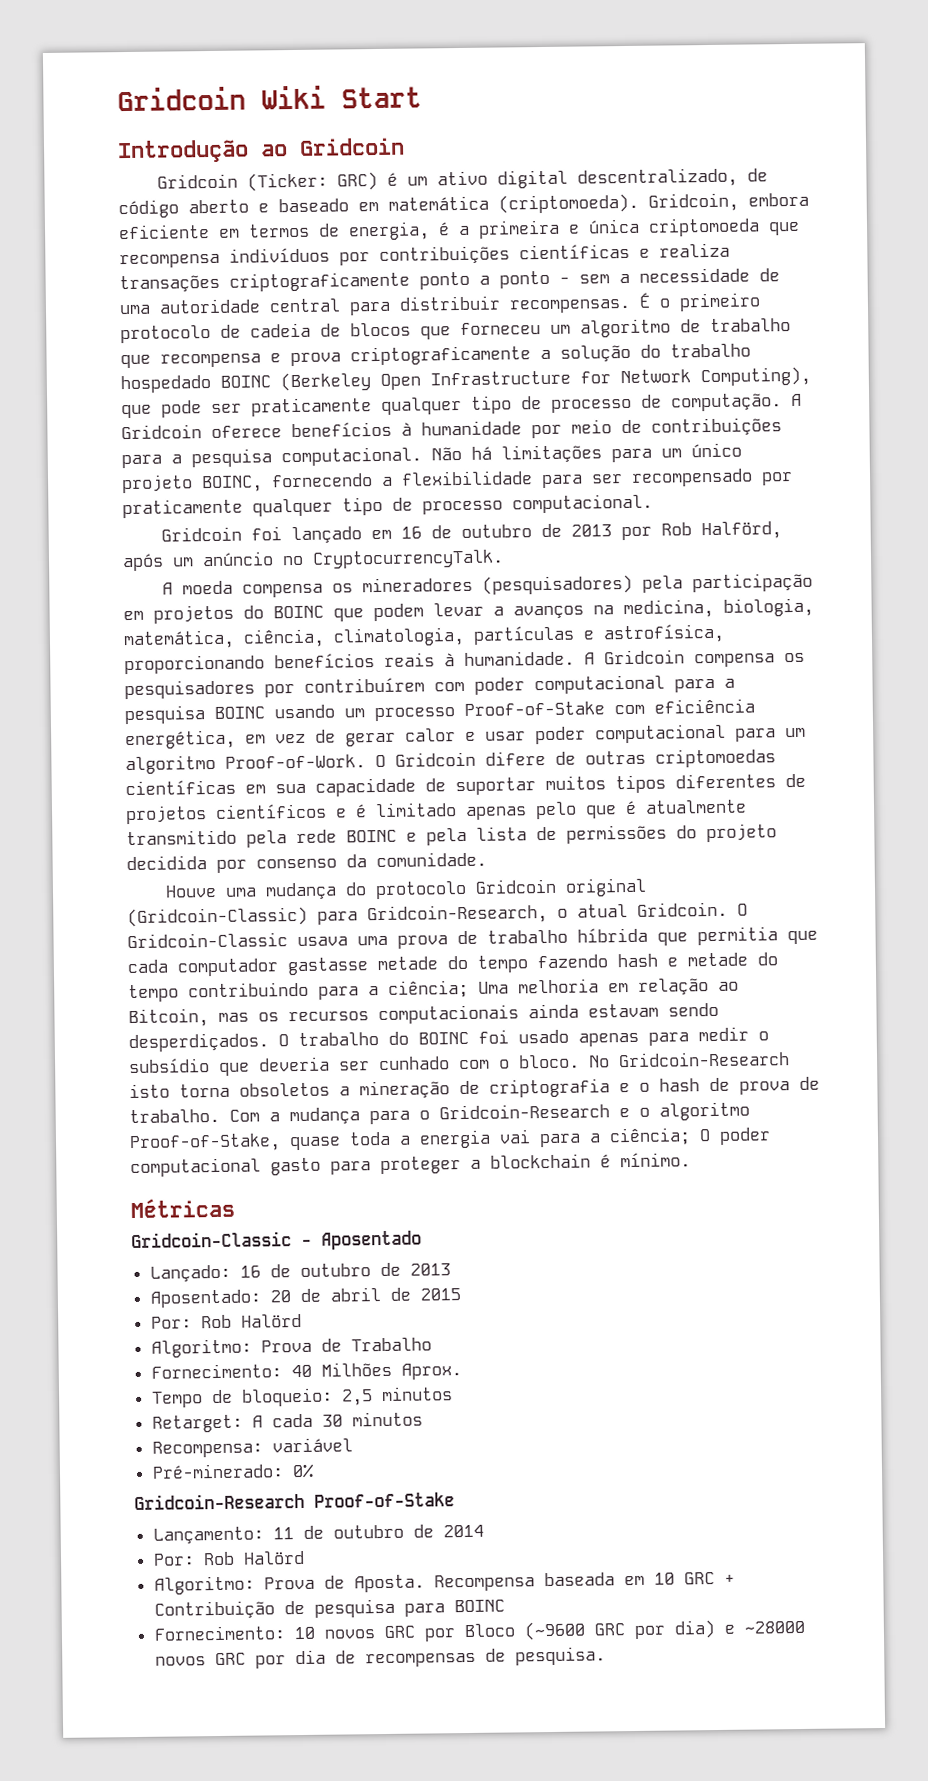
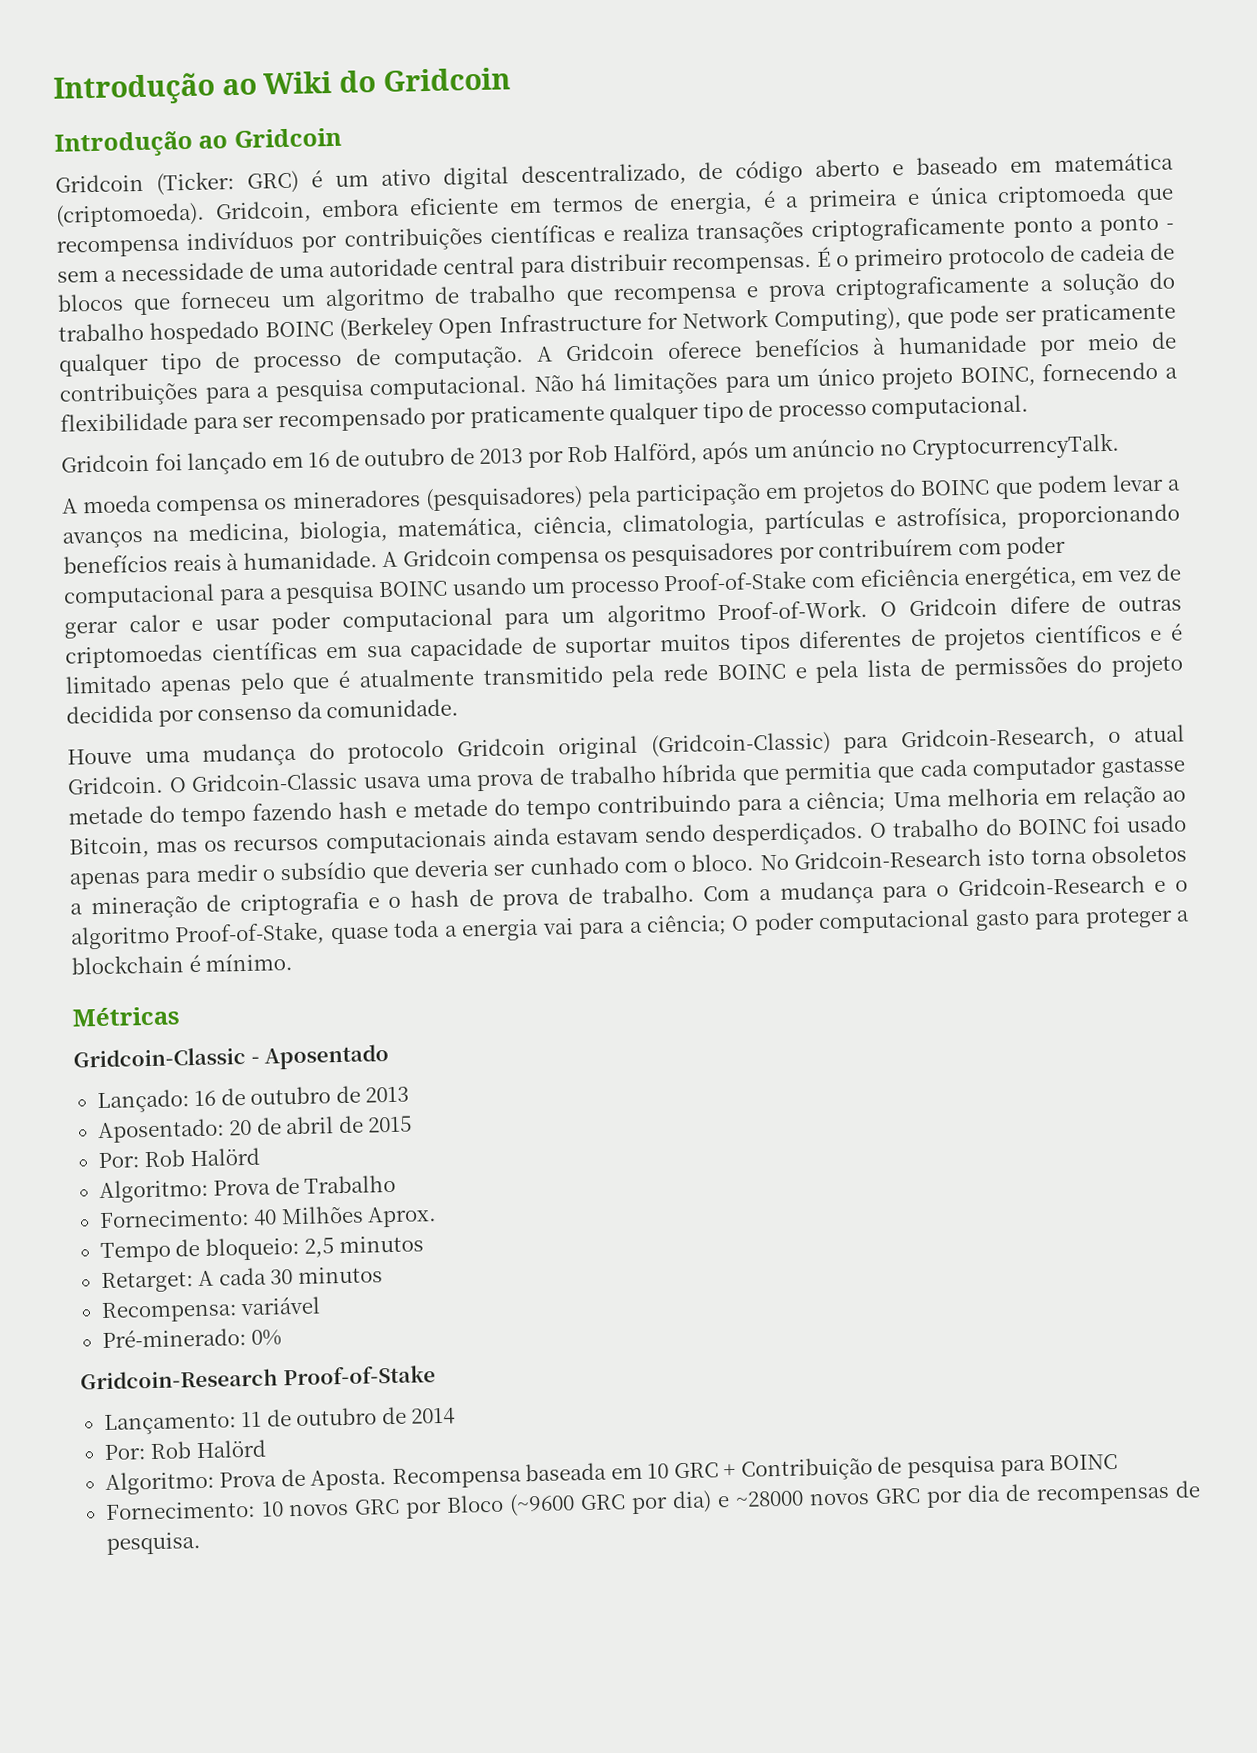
- Gridcoin Wiki Start
+ Introdução ao Wiki do Gridcoin

